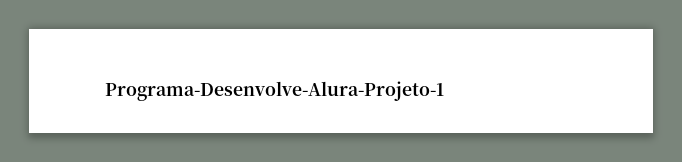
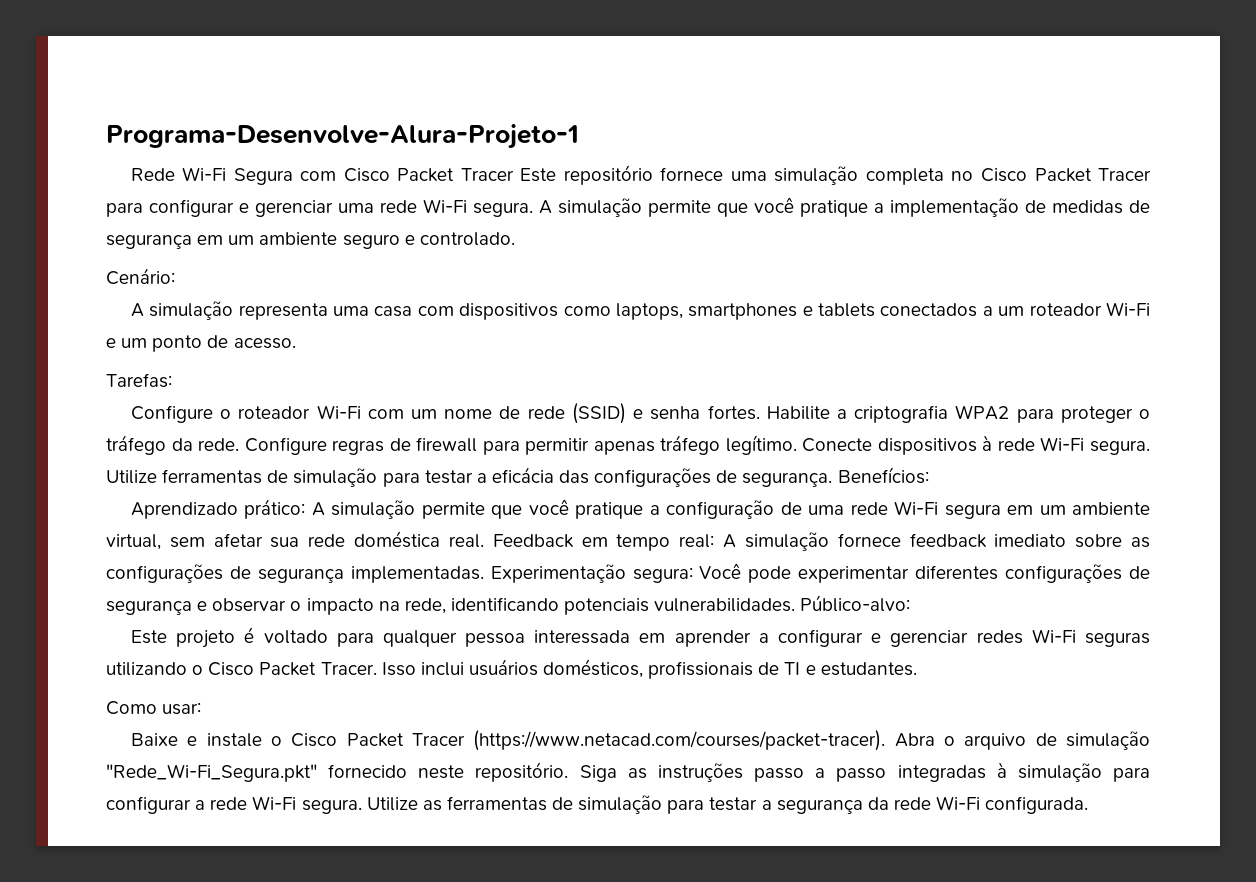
+ Rede Wi-Fi Segura com Cisco Packet Tracer Este repositório fornece uma simulação completa no Cisco Packet Tracer para configurar e gerenciar uma rede Wi-Fi segura. A simulação permite que você pratique a implementação de medidas de segurança em um ambiente seguro e controlado.
+ Cenário:
+ A simulação representa uma casa com dispositivos como laptops, smartphones e tablets conectados a um roteador Wi-Fi e um ponto de acesso.
+ Tarefas:
+ Configure o roteador Wi-Fi com um nome de rede (SSID) e senha fortes. Habilite a criptografia WPA2 para proteger o tráfego da rede. Configure regras de firewall para permitir apenas tráfego legítimo. Conecte dispositivos à rede Wi-Fi segura. Utilize ferramentas de simulação para testar a eficácia das configurações de segurança. Benefícios:
+ Aprendizado prático: A simulação permite que você pratique a configuração de uma rede Wi-Fi segura em um ambiente virtual, sem afetar sua rede doméstica real. Feedback em tempo real: A simulação fornece feedback imediato sobre as configurações de segurança implementadas. Experimentação segura: Você pode experimentar diferentes configurações de segurança e observar o impacto na rede, identificando potenciais vulnerabilidades. Público-alvo:
+ Este projeto é voltado para qualquer pessoa interessada em aprender a configurar e gerenciar redes Wi-Fi seguras utilizando o Cisco Packet Tracer. Isso inclui usuários domésticos, profissionais de TI e estudantes.
+ Como usar:
+ Baixe e instale o Cisco Packet Tracer (https://www.netacad.com/courses/packet-tracer). Abra o arquivo de simulação "Rede_Wi-Fi_Segura.pkt" fornecido neste repositório. Siga as instruções passo a passo integradas à simulação para configurar a rede Wi-Fi segura. Utilize as ferramentas de simulação para testar a segurança da rede Wi-Fi configurada.

